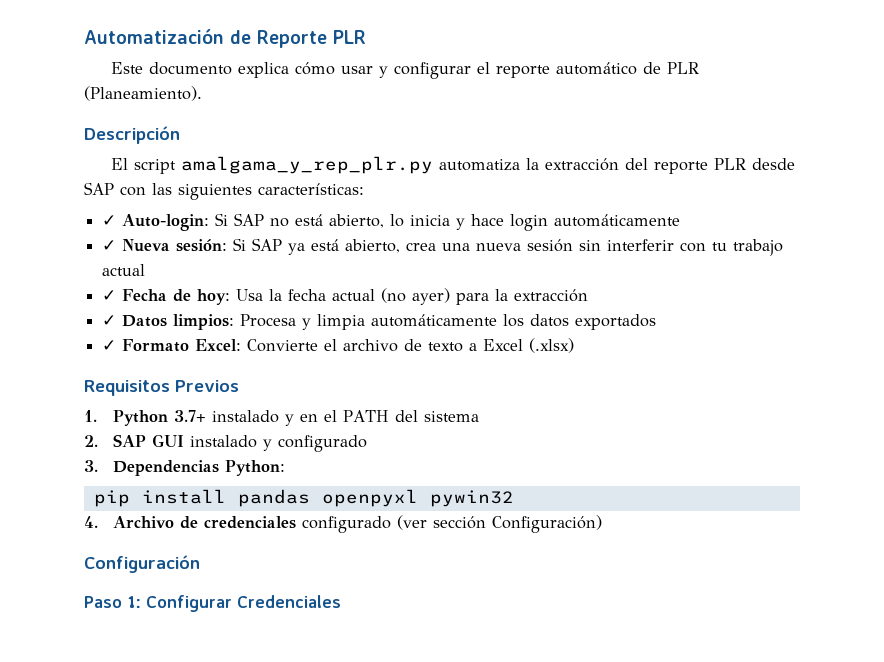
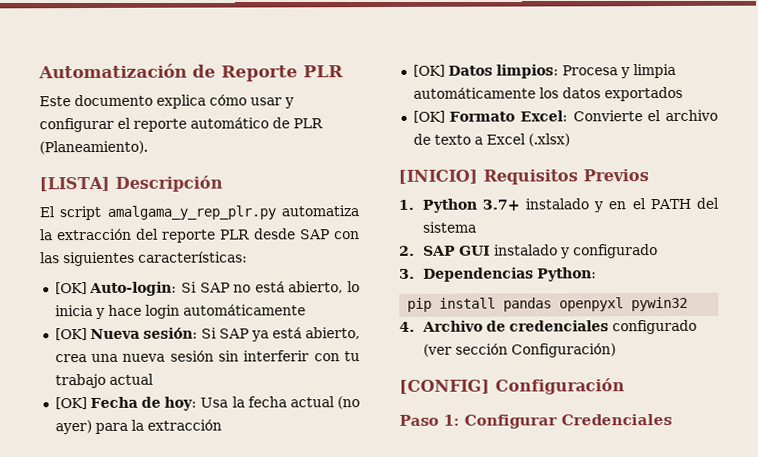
- Descripción
+ [LISTA] Descripción
- ✓ Auto-login: Si SAP no está abierto, lo inicia y hace login automáticamente
+ [OK] Auto-login: Si SAP no está abierto, lo inicia y hace login automáticamente
- ✓ Nueva sesión: Si SAP ya está abierto, crea una nueva sesión sin interferir con tu trabajo actual
+ [OK] Nueva sesión: Si SAP ya está abierto, crea una nueva sesión sin interferir con tu trabajo actual
- ✓ Fecha de hoy: Usa la fecha actual (no ayer) para la extracción
+ [OK] Fecha de hoy: Usa la fecha actual (no ayer) para la extracción
- ✓ Datos limpios: Procesa y limpia automáticamente los datos exportados
+ [OK] Datos limpios: Procesa y limpia automáticamente los datos exportados
- ✓ Formato Excel: Convierte el archivo de texto a Excel (.xlsx)
+ [OK] Formato Excel: Convierte el archivo de texto a Excel (.xlsx)
- Requisitos Previos
+ [INICIO] Requisitos Previos
- Configuración
+ [CONFIG] Configuración

